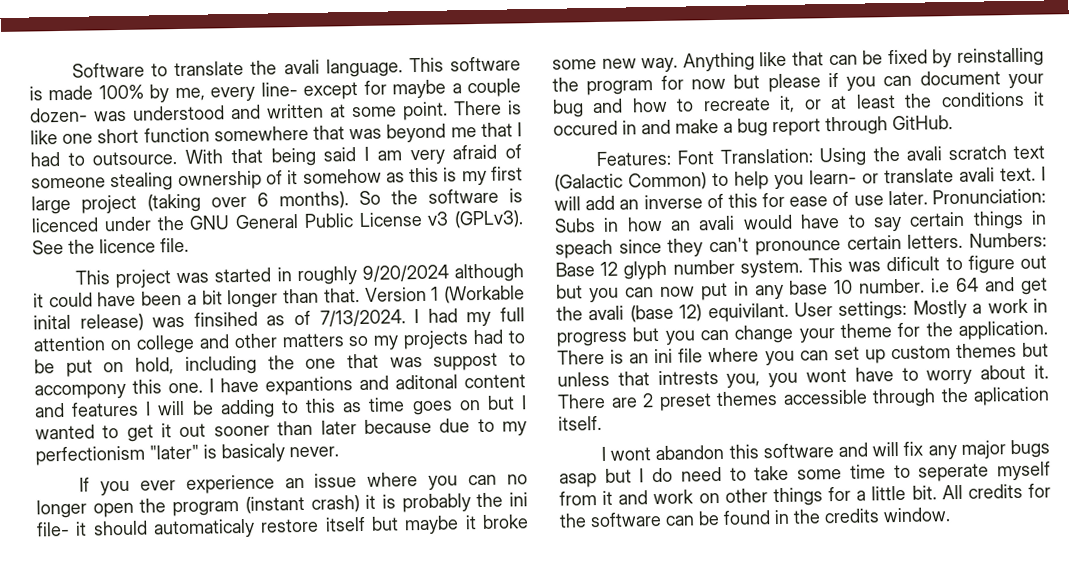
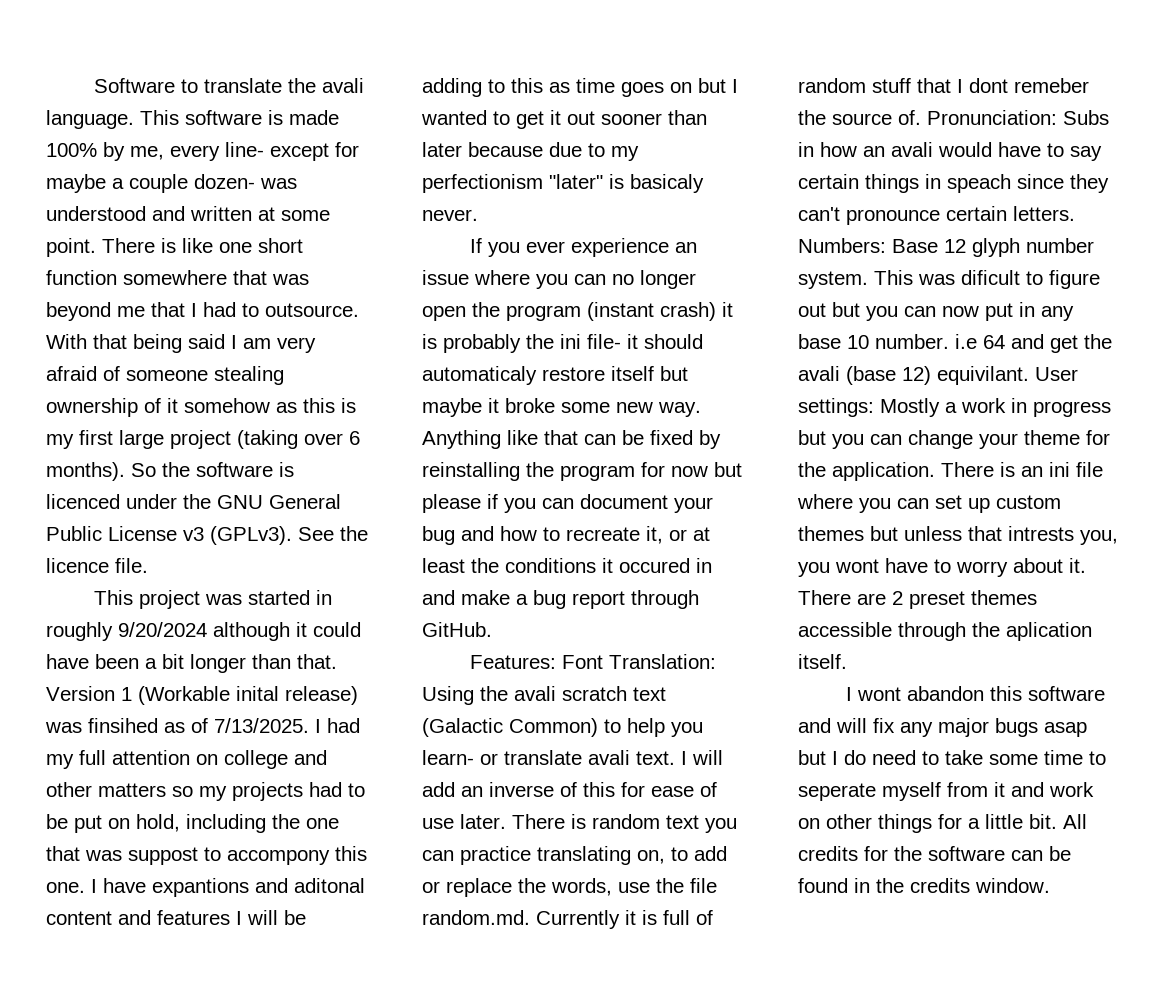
- Version 1 (Workable inital release) was finsihed as of 7/13/2024.
+ Version 1 (Workable inital release) was finsihed as of 7/13/2025.
+ There is random text you can practice translating on, to add or replace the words, use the file random.md. Currently it is full of random stuff that I dont remeber the source of.

